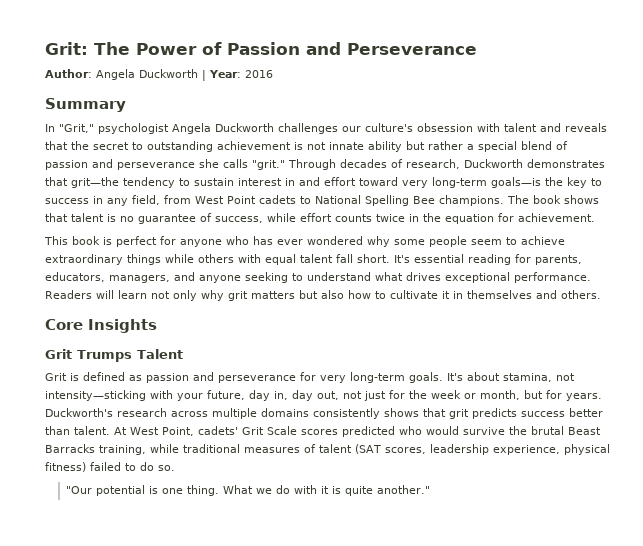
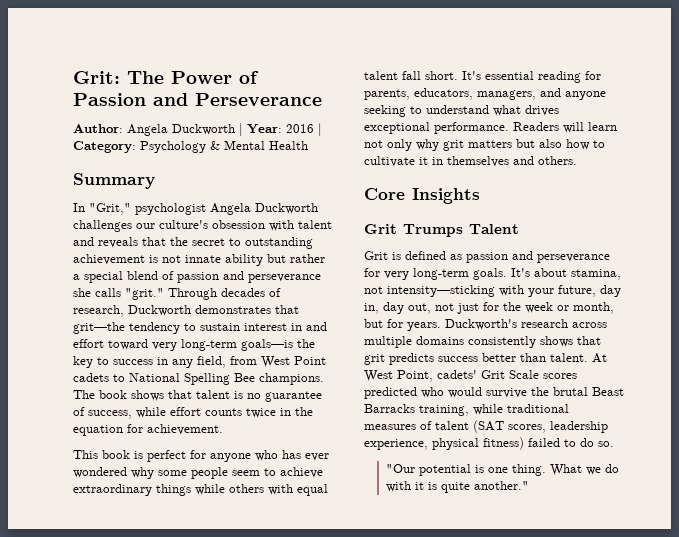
- Author: Angela Duckworth | Year: 2016
+ Author: Angela Duckworth | Year: 2016 | Category: Psychology & Mental Health

